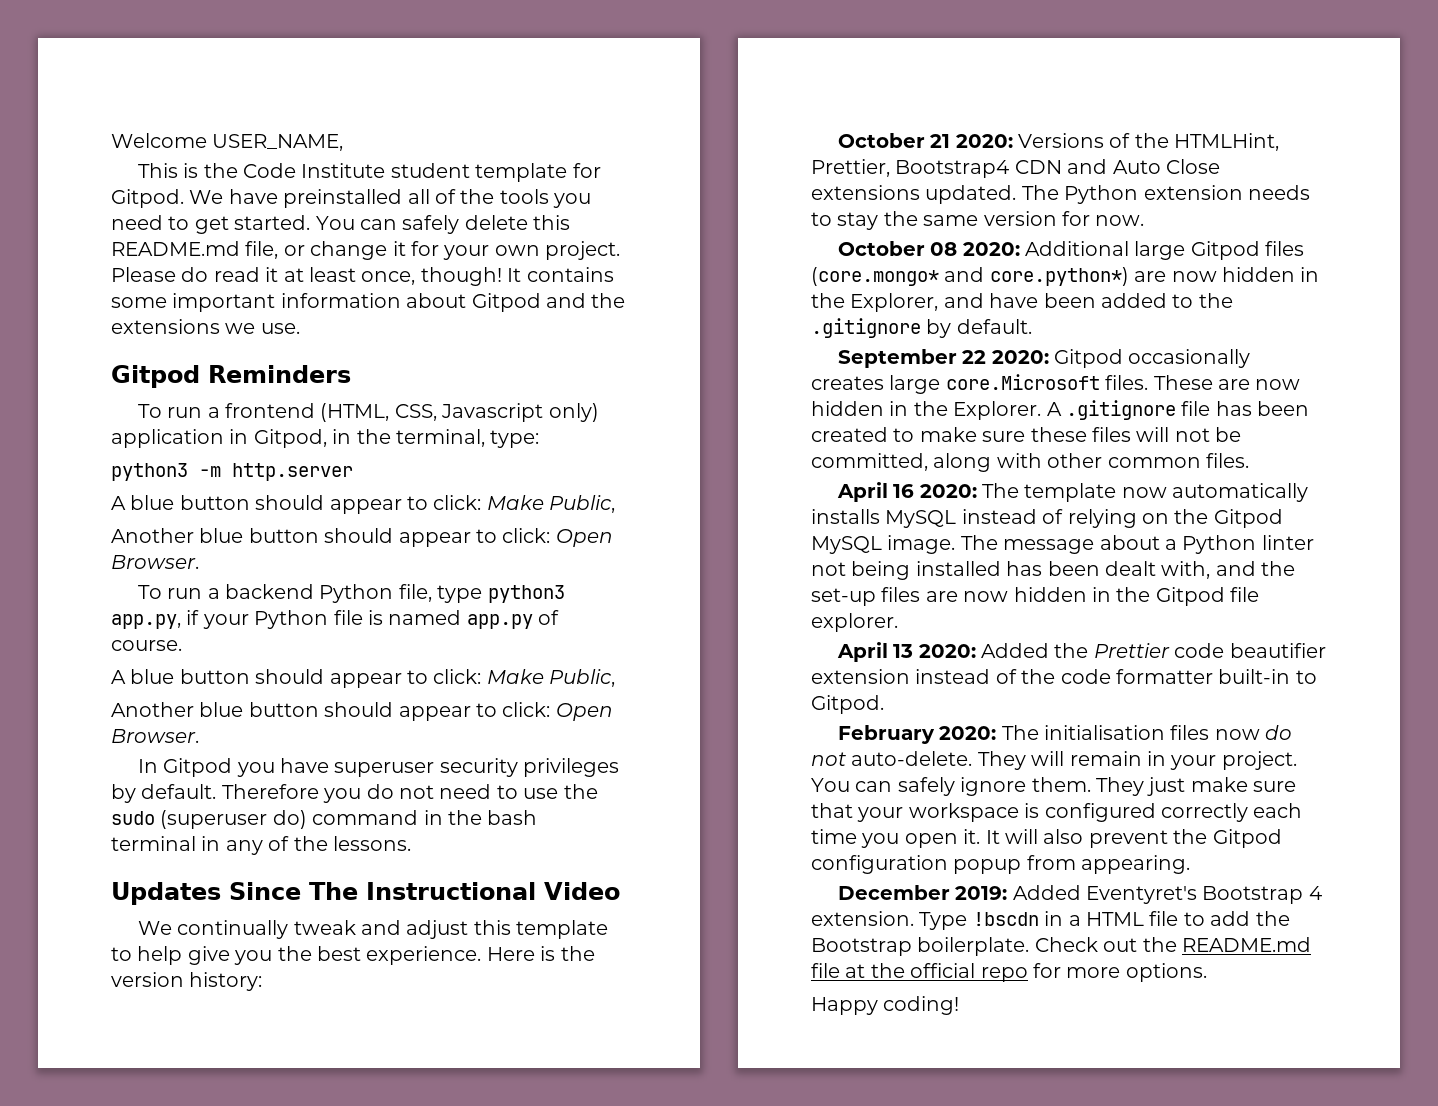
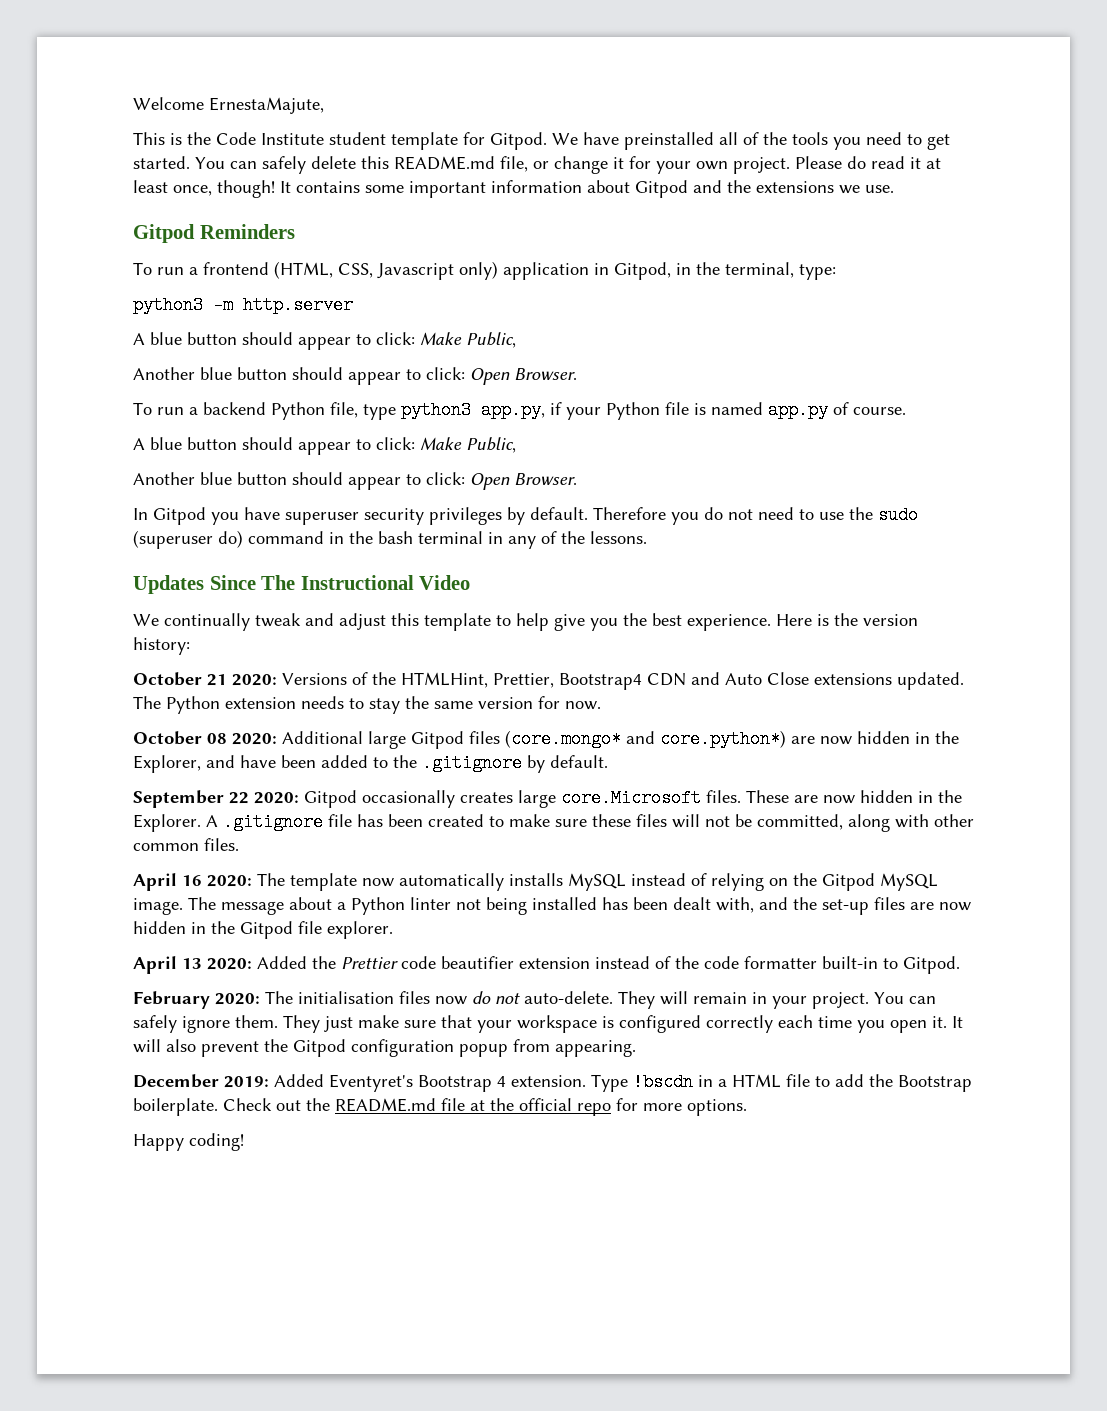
- Welcome USER_NAME,
+ Welcome ErnestaMajute,

